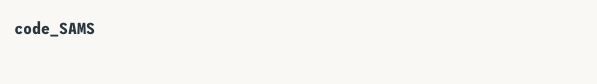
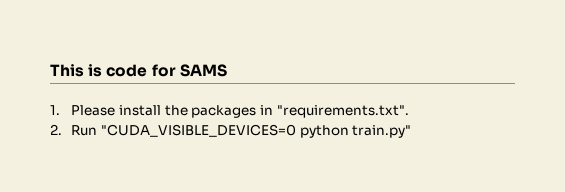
- code_SAMS
+ This is code for SAMS
+ 1. Please install the packages in "requirements.txt".
+ 2. Run "CUDA_VISIBLE_DEVICES=0 python train.py"

